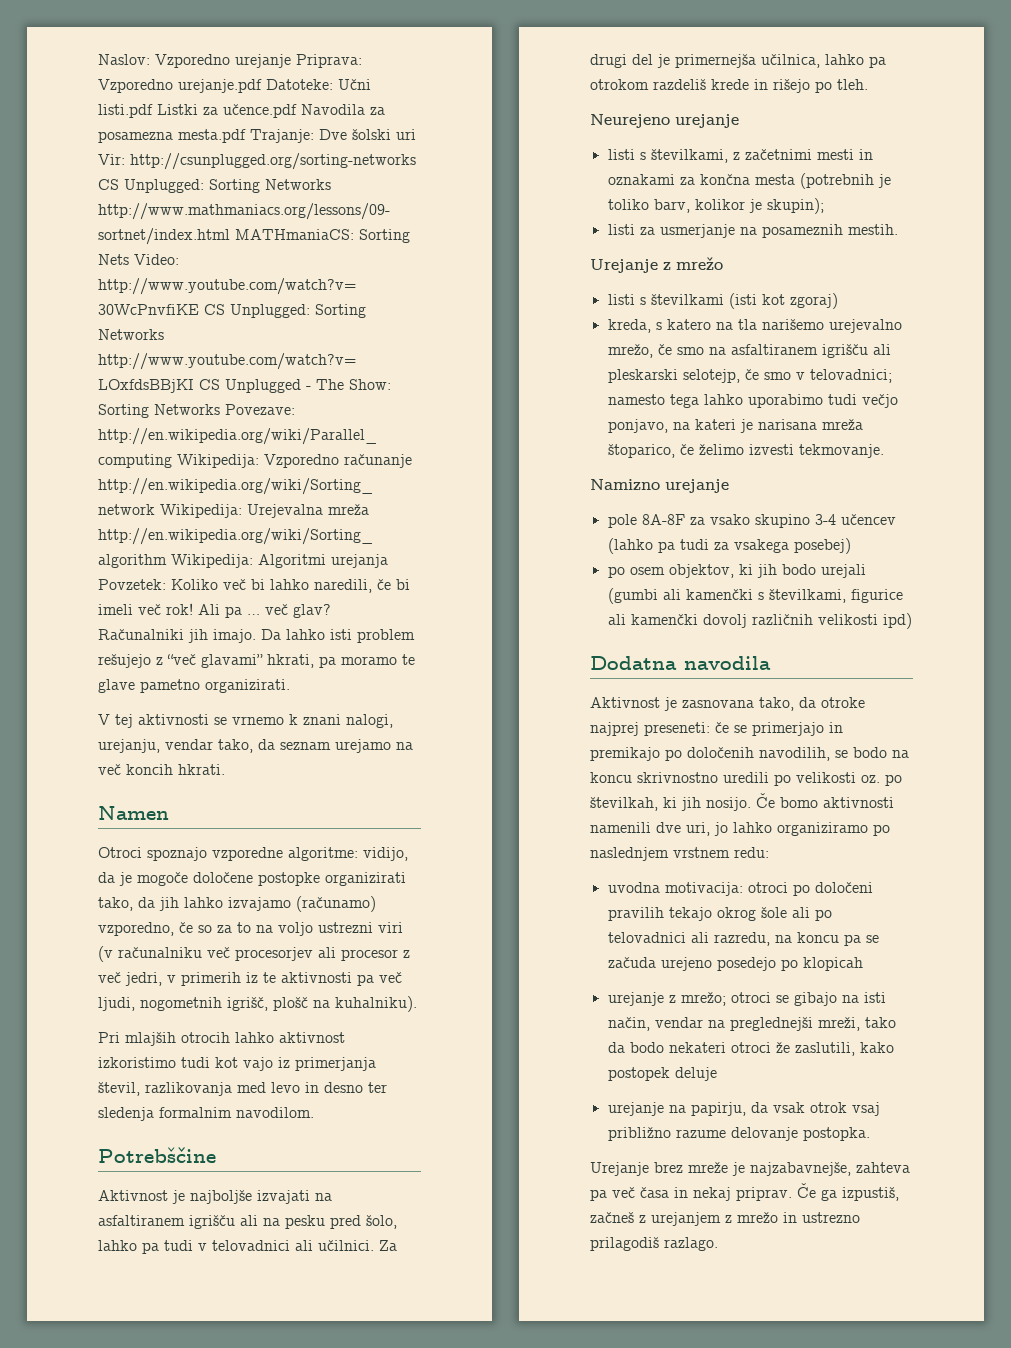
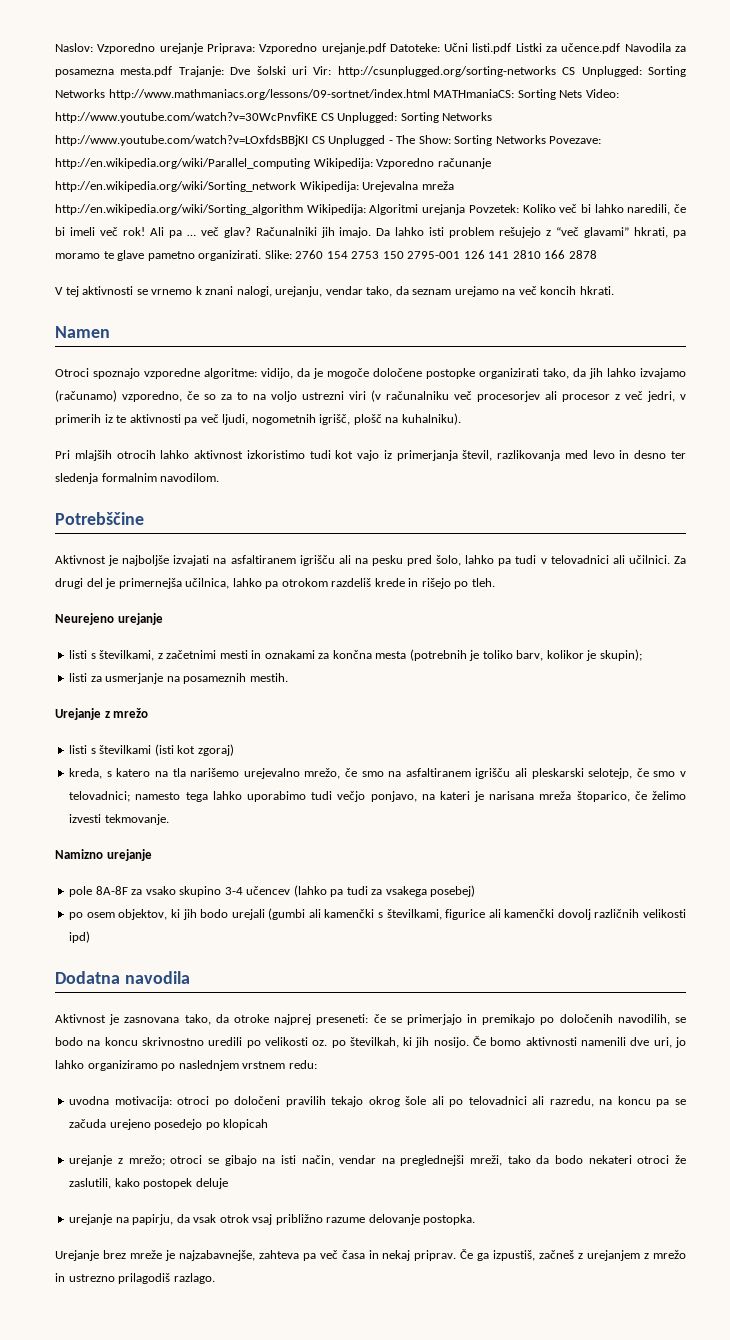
+ Slike: 2760 154 2753 150 2795-001 126 141 2810 166 2878

